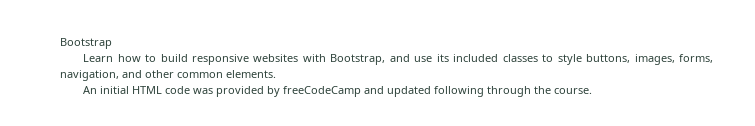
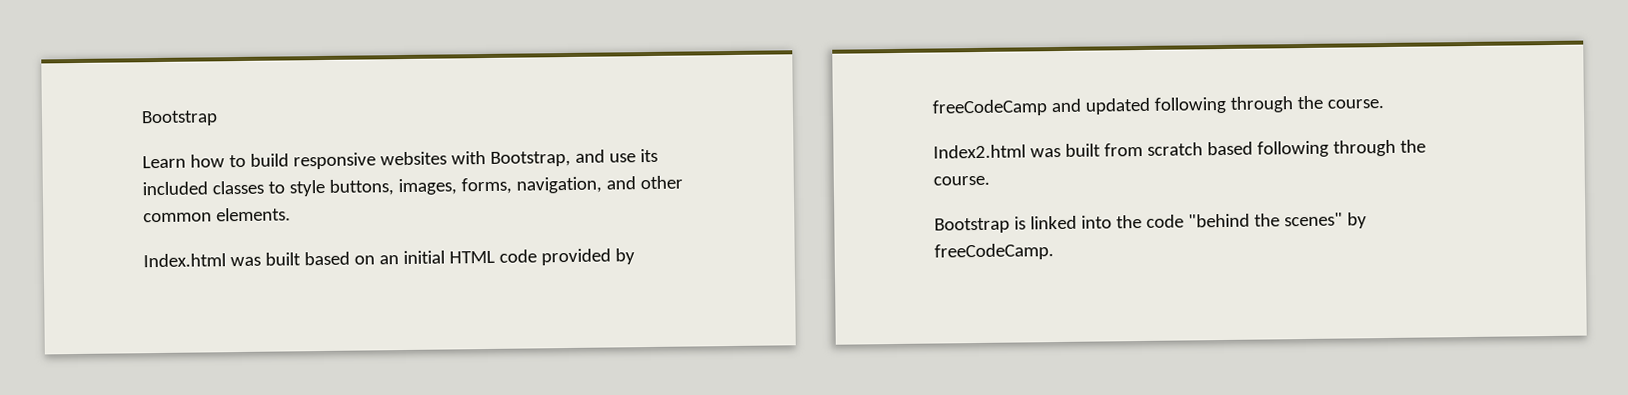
- An initial HTML code was provided by freeCodeCamp and updated following through the course.
+ Index.html was built based on an initial HTML code provided by freeCodeCamp and updated following through the course.
+ Index2.html was built from scratch based following through the course.
+ Bootstrap is linked into the code "behind the scenes" by freeCodeCamp.

